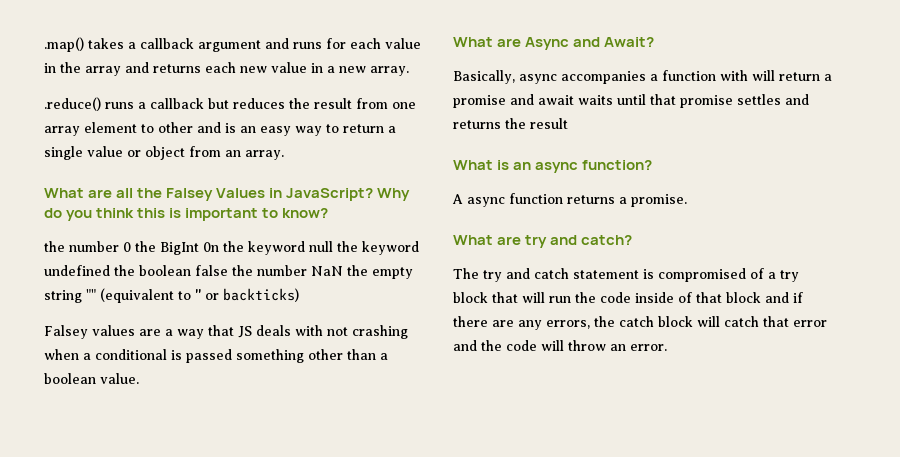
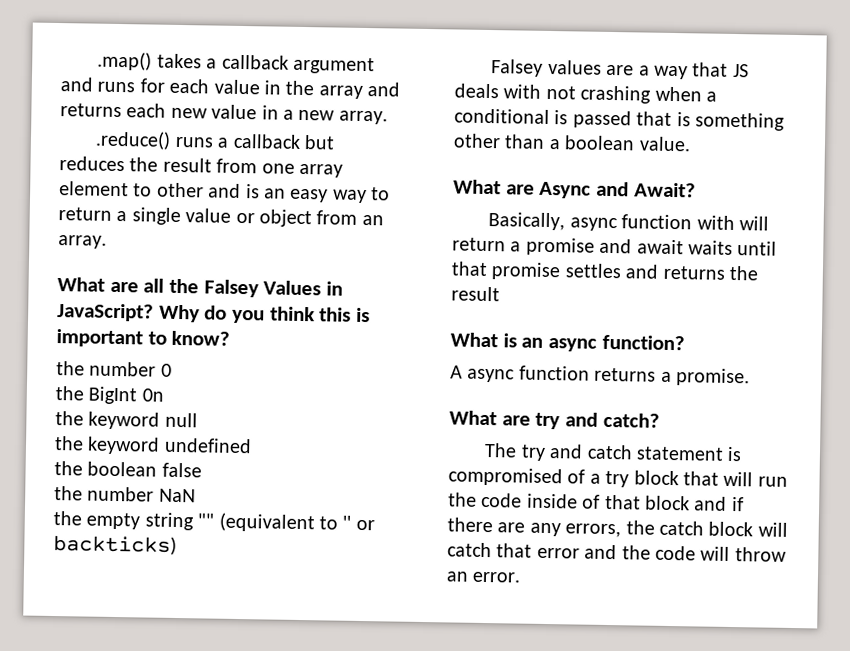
- the number 0 the BigInt 0n the keyword null the keyword undefined the boolean false the number NaN the empty string "" (equivalent to '' or backticks)
+ the number 0
+ the BigInt 0n
+ the keyword null
+ the keyword undefined
+ the boolean false
+ the number NaN
+ the empty string "" (equivalent to '' or backticks)
- Falsey values are a way that JS deals with not crashing when a conditional is passed something other than a boolean value.
+ Falsey values are a way that JS deals with not crashing when a conditional is passed that is something other than a boolean value.
- Basically, async accompanies a function with will return a promise and await waits until that promise settles and returns the result
+ Basically, async function with will return a promise and await waits until that promise settles and returns the result

